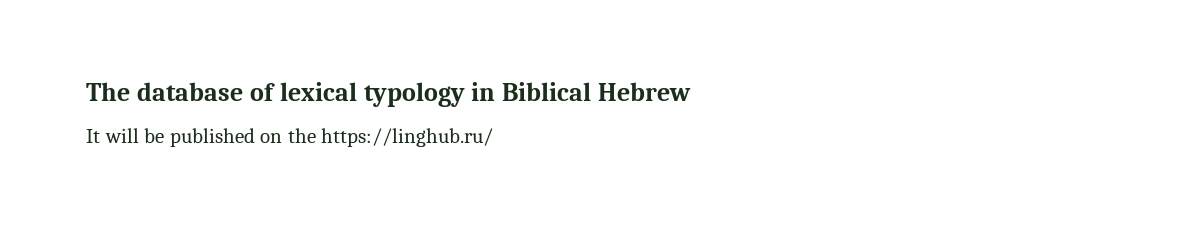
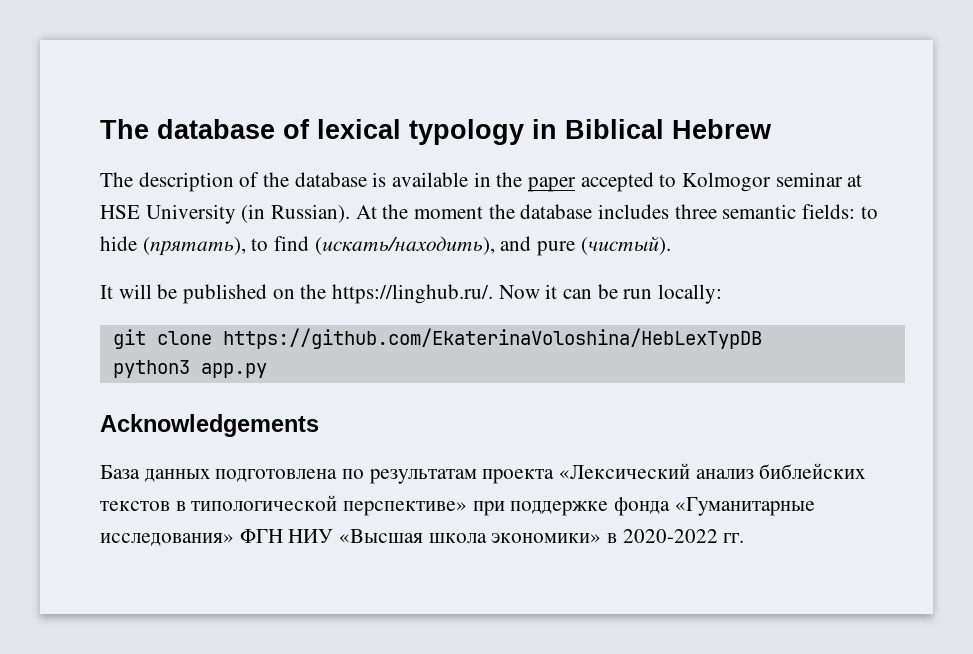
+ The description of the database is available in the paper accepted to Kolmogor seminar at HSE University (in Russian). At the moment the database includes three semantic fields: to hide (прятать), to find (искать/находить), and pure (чистый).
- It will be published on the https://linghub.ru/
+ It will be published on the https://linghub.ru/. Now it can be run locally:
+ git clone https://github.com/EkaterinaVoloshina/HebLexTypDB
+ python3 app.py
+ Acknowledgements
+ База данных подготовлена по результатам проекта «Лексический анализ библейских текстов в типологической перспективе» при поддержке фонда «Гуманитарные исследования» ФГН НИУ «Высшая школа экономики» в 2020-2022 гг.

